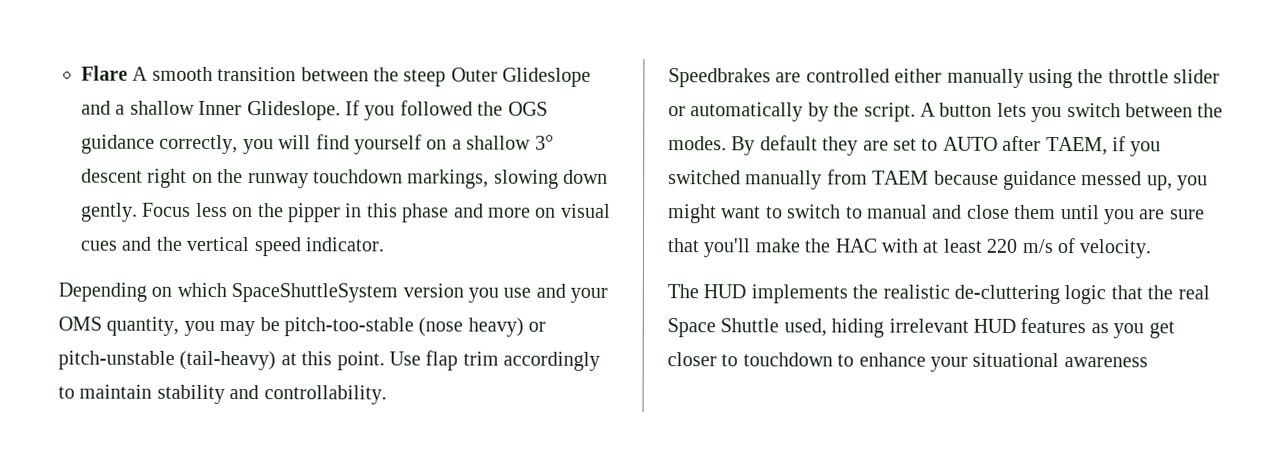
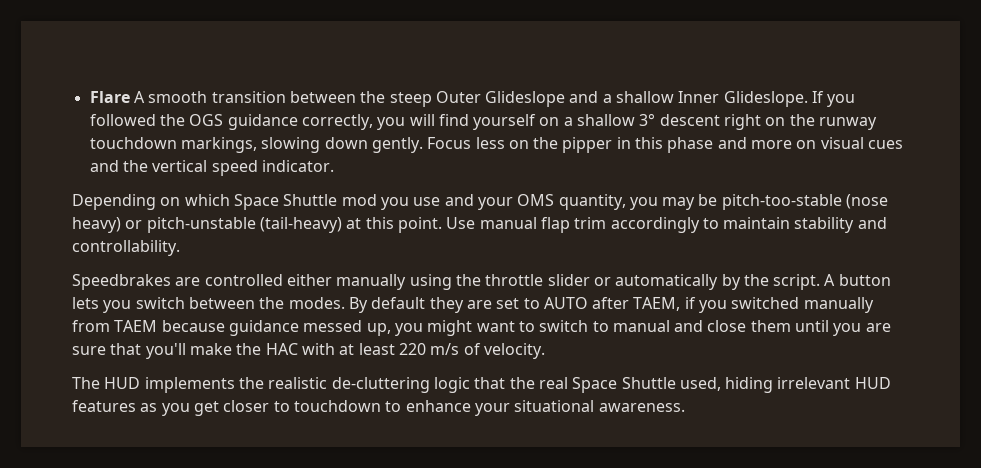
- Depending on which SpaceShuttleSystem version you use and your OMS quantity, you may be pitch-too-stable (nose heavy) or pitch-unstable (tail-heavy) at this point.
+ Depending on which Space Shuttle mod you use and your OMS quantity, you may be pitch-too-stable (nose heavy) or pitch-unstable (tail-heavy) at this point.
- Use flap trim accordingly to maintain stability and controllability.
+ Use manual flap trim accordingly to maintain stability and controllability.
- The HUD implements the realistic de-cluttering logic that the real Space Shuttle used, hiding irrelevant HUD features as you get closer to touchdown to enhance your situational awareness
+ The HUD implements the realistic de-cluttering logic that the real Space Shuttle used, hiding irrelevant HUD features as you get closer to touchdown to enhance your situational awareness.

